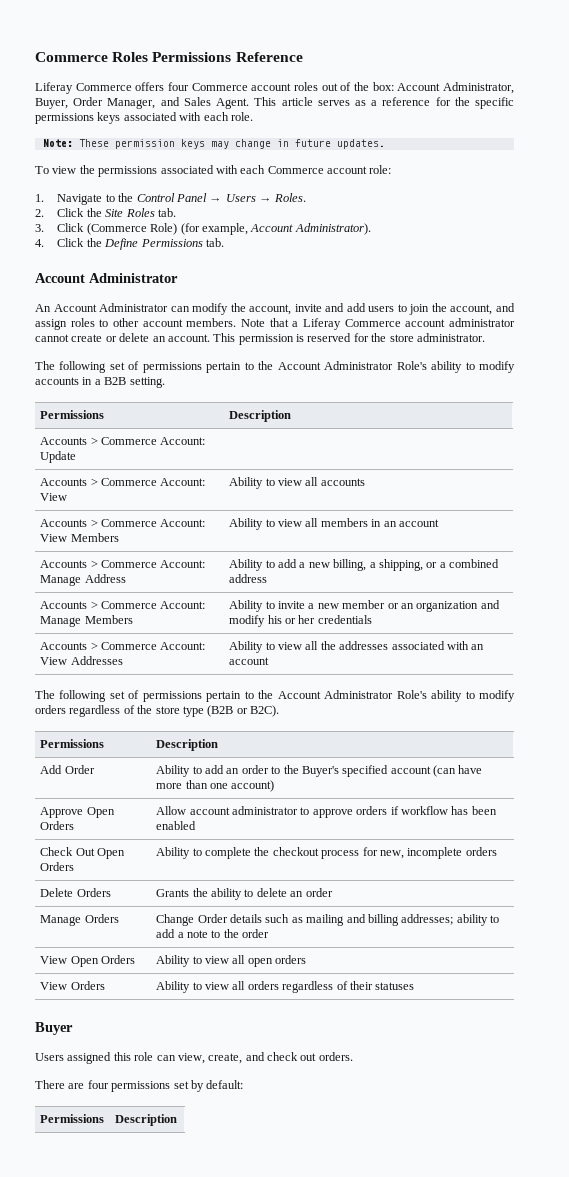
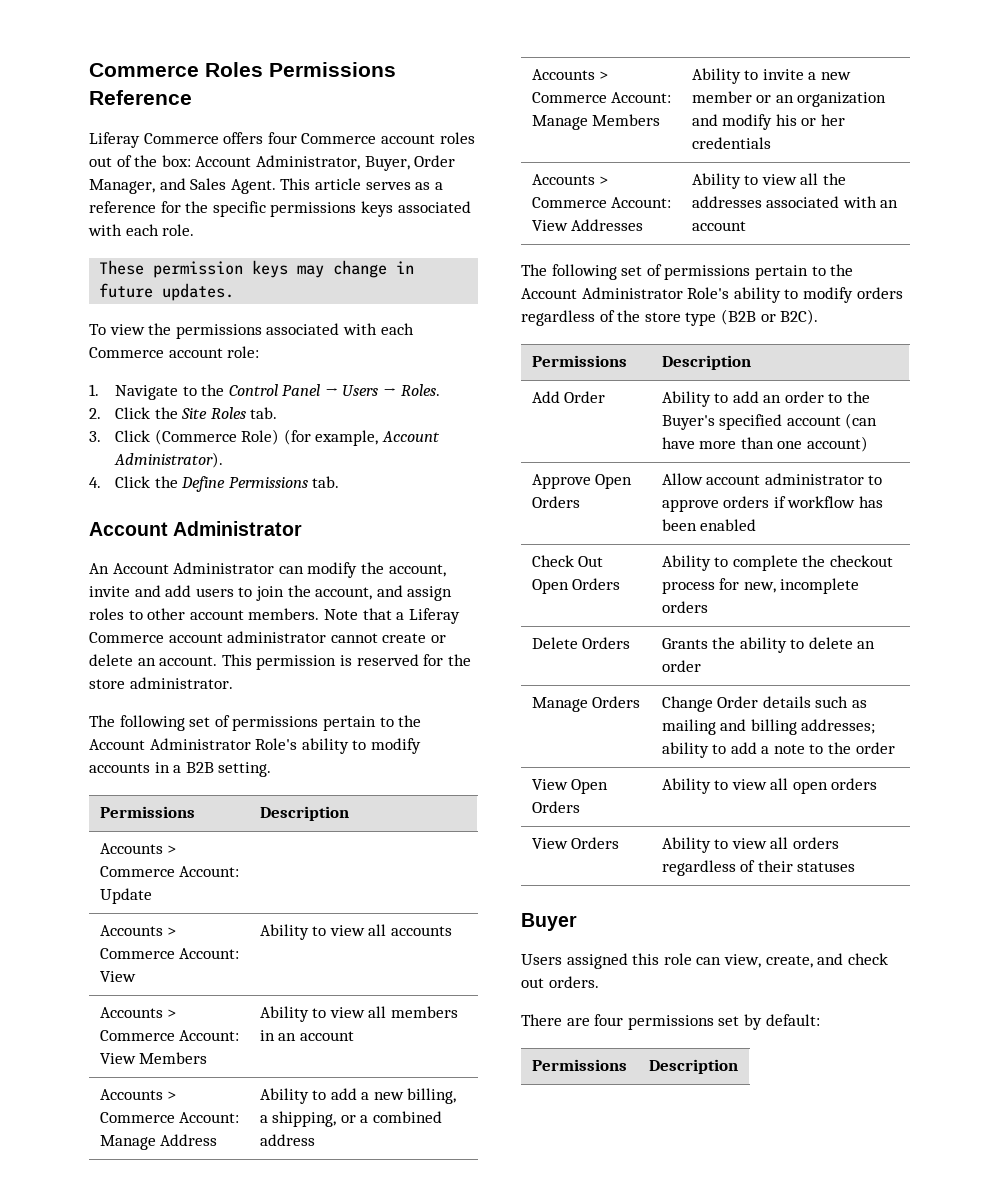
- Note: These permission keys may change in future updates.
+ These permission keys may change in future updates.

